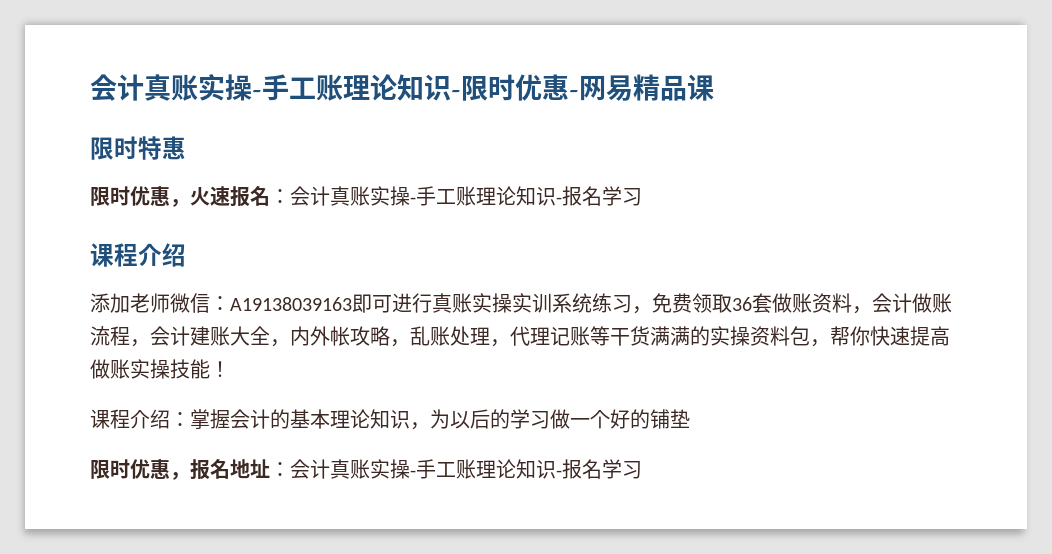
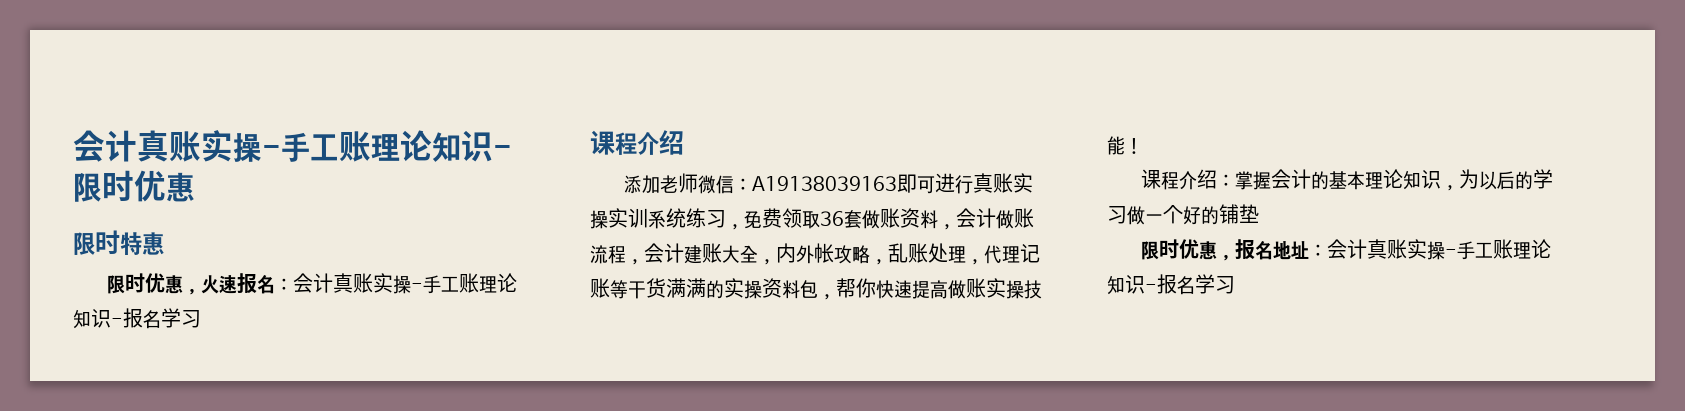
- 会计真账实操-手工账理论知识-限时优惠-网易精品课
+ 会计真账实操-手工账理论知识-限时优惠

